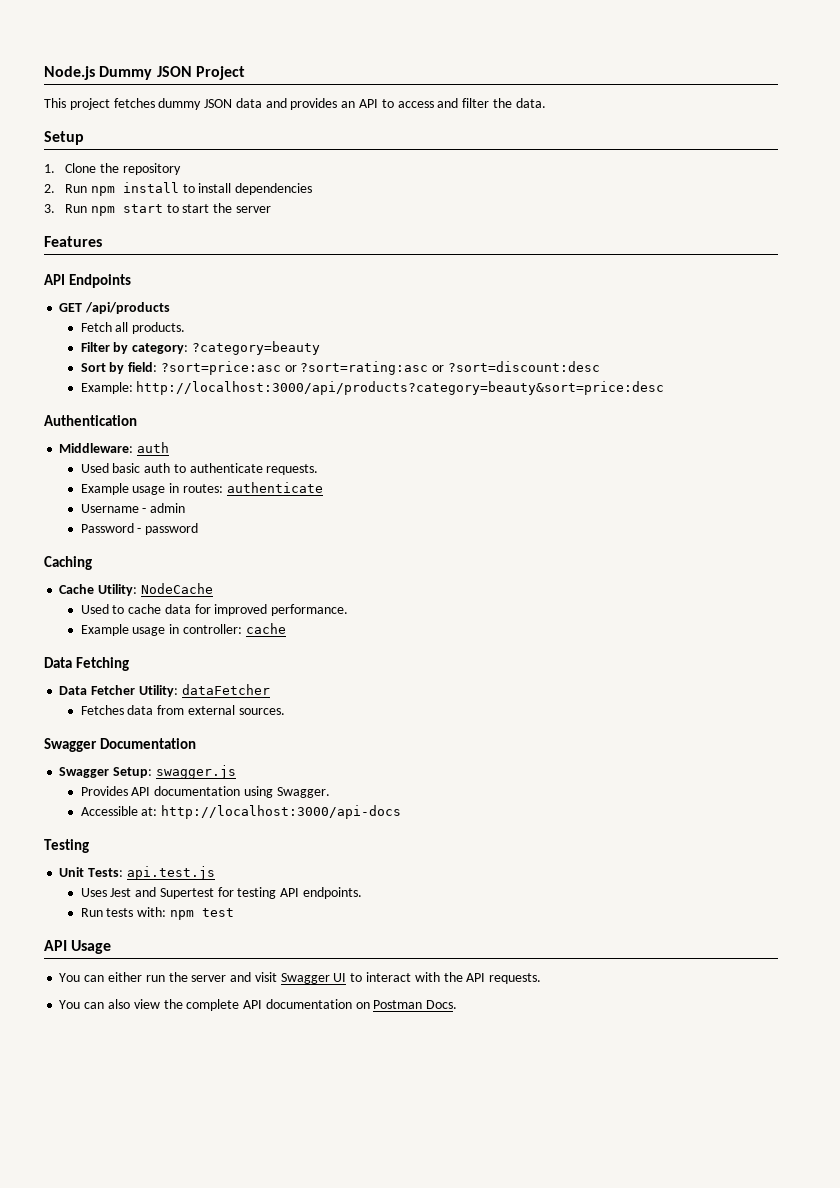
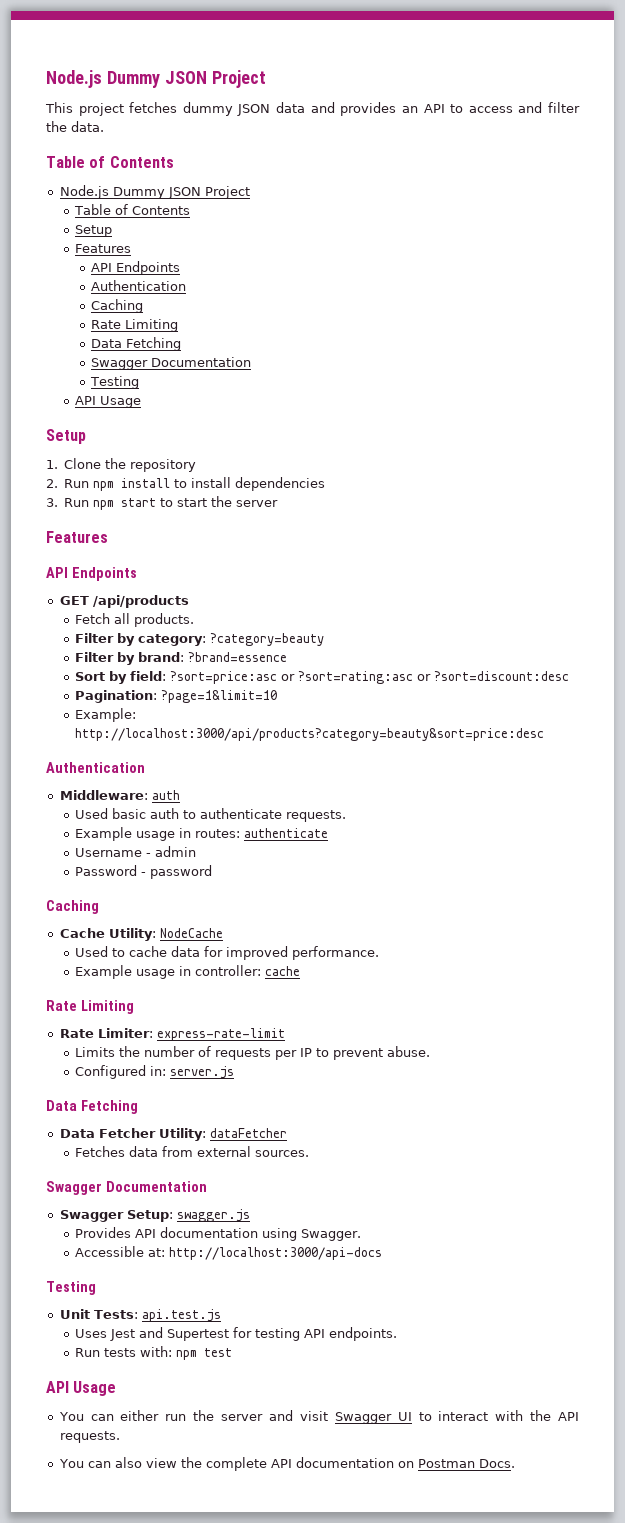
  This project fetches dummy JSON data and provides an API to access and filter the data.
+ Table of Contents
+ Node.js Dummy JSON Project
+ Table of Contents
+ Setup
+ Features
+ API Endpoints
+ Authentication
+ Caching
+ Rate Limiting
+ Data Fetching
+ Swagger Documentation
+ Testing
+ API Usage
+ Filter by brand: ?brand=essence
+ Pagination: ?page=1&limit=10
  Example usage in controller: cache
+ Rate Limiting
+ Rate Limiter: express-rate-limit
+ Limits the number of requests per IP to prevent abuse.
+ Configured in: server.js

